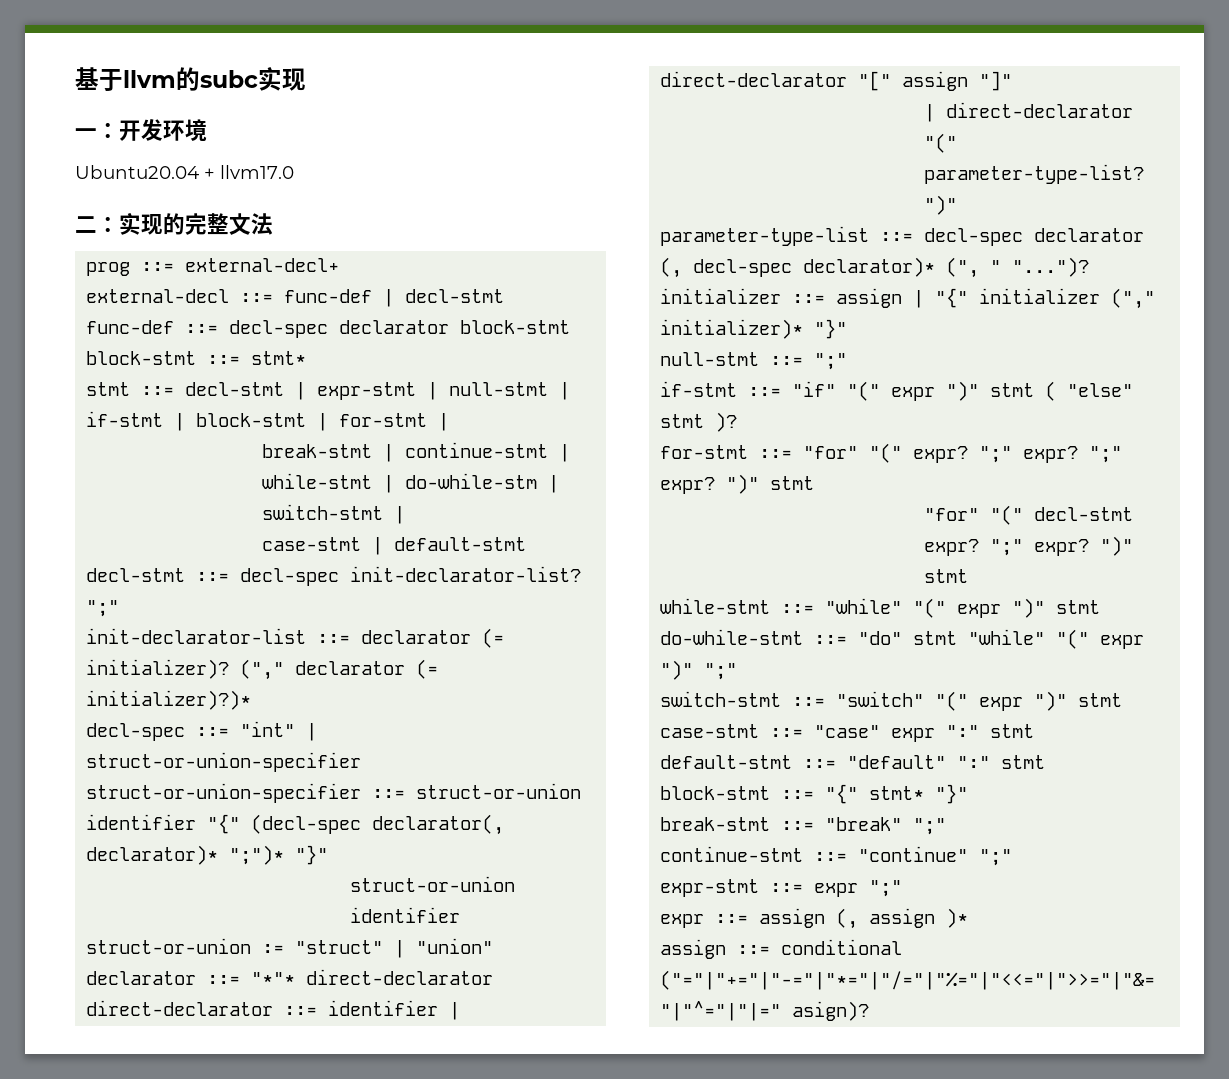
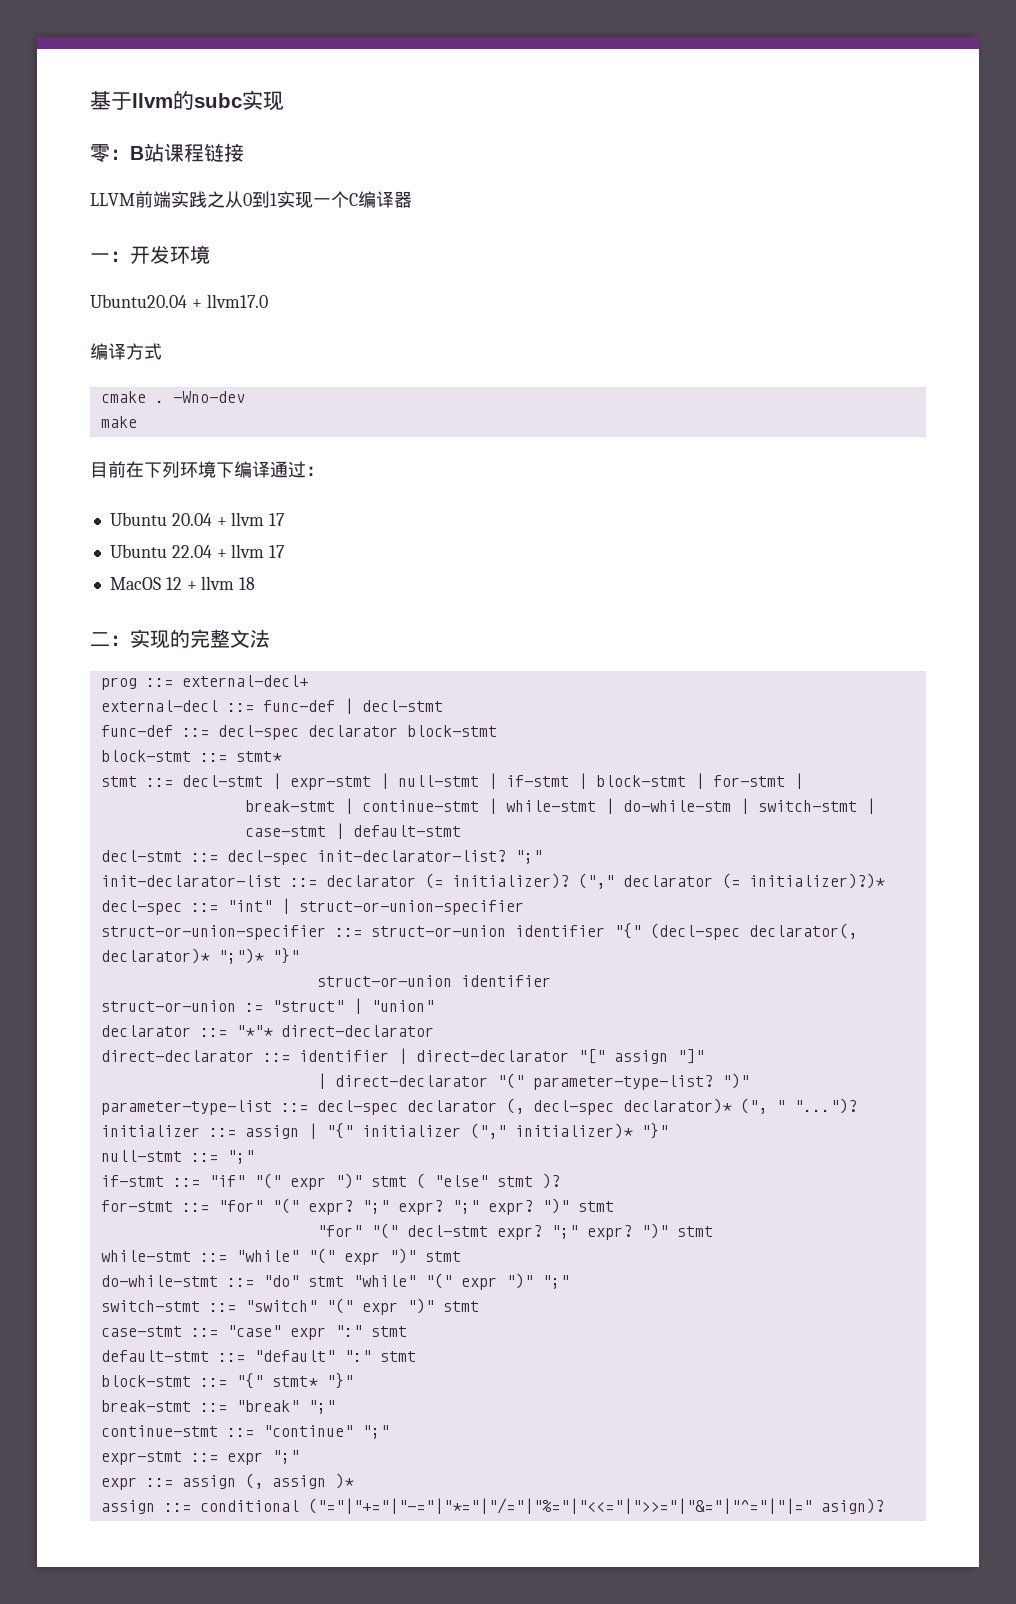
+ 零：B站课程链接
+ LLVM前端实践之从0到1实现一个C编译器
+ 编译方式
+ cmake . -Wno-dev
+ make
+ 目前在下列环境下编译通过：
+ Ubuntu 20.04 + llvm 17
+ Ubuntu 22.04 + llvm 17
+ MacOS 12 + llvm 18

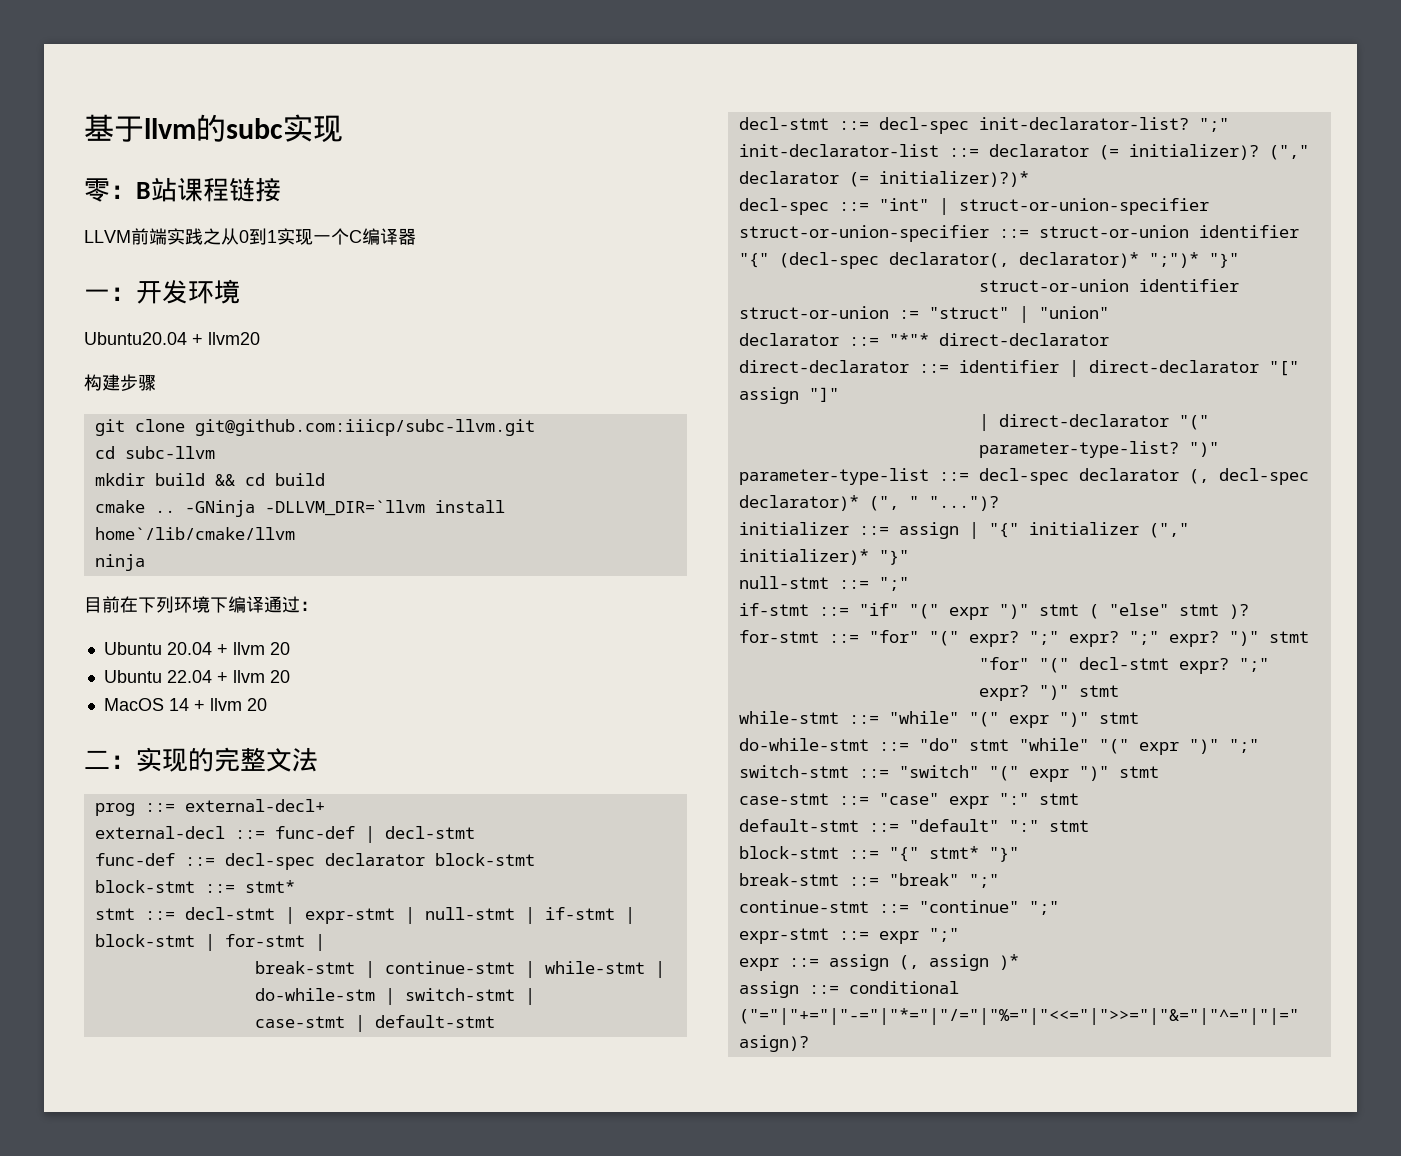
- Ubuntu20.04 + llvm17.0
- 编译方式
- cmake . -Wno-dev
- make
+ Ubuntu20.04 + llvm20
+ 构建步骤
+ git clone git@github.com:iiicp/subc-llvm.git
+ cd subc-llvm
+ mkdir build && cd build
+ cmake .. -GNinja -DLLVM_DIR=`llvm install home`/lib/cmake/llvm
+ ninja
- Ubuntu 20.04 + llvm 17
+ Ubuntu 20.04 + llvm 20
- Ubuntu 22.04 + llvm 17
+ Ubuntu 22.04 + llvm 20
- MacOS 12 + llvm 18
+ MacOS 14 + llvm 20

